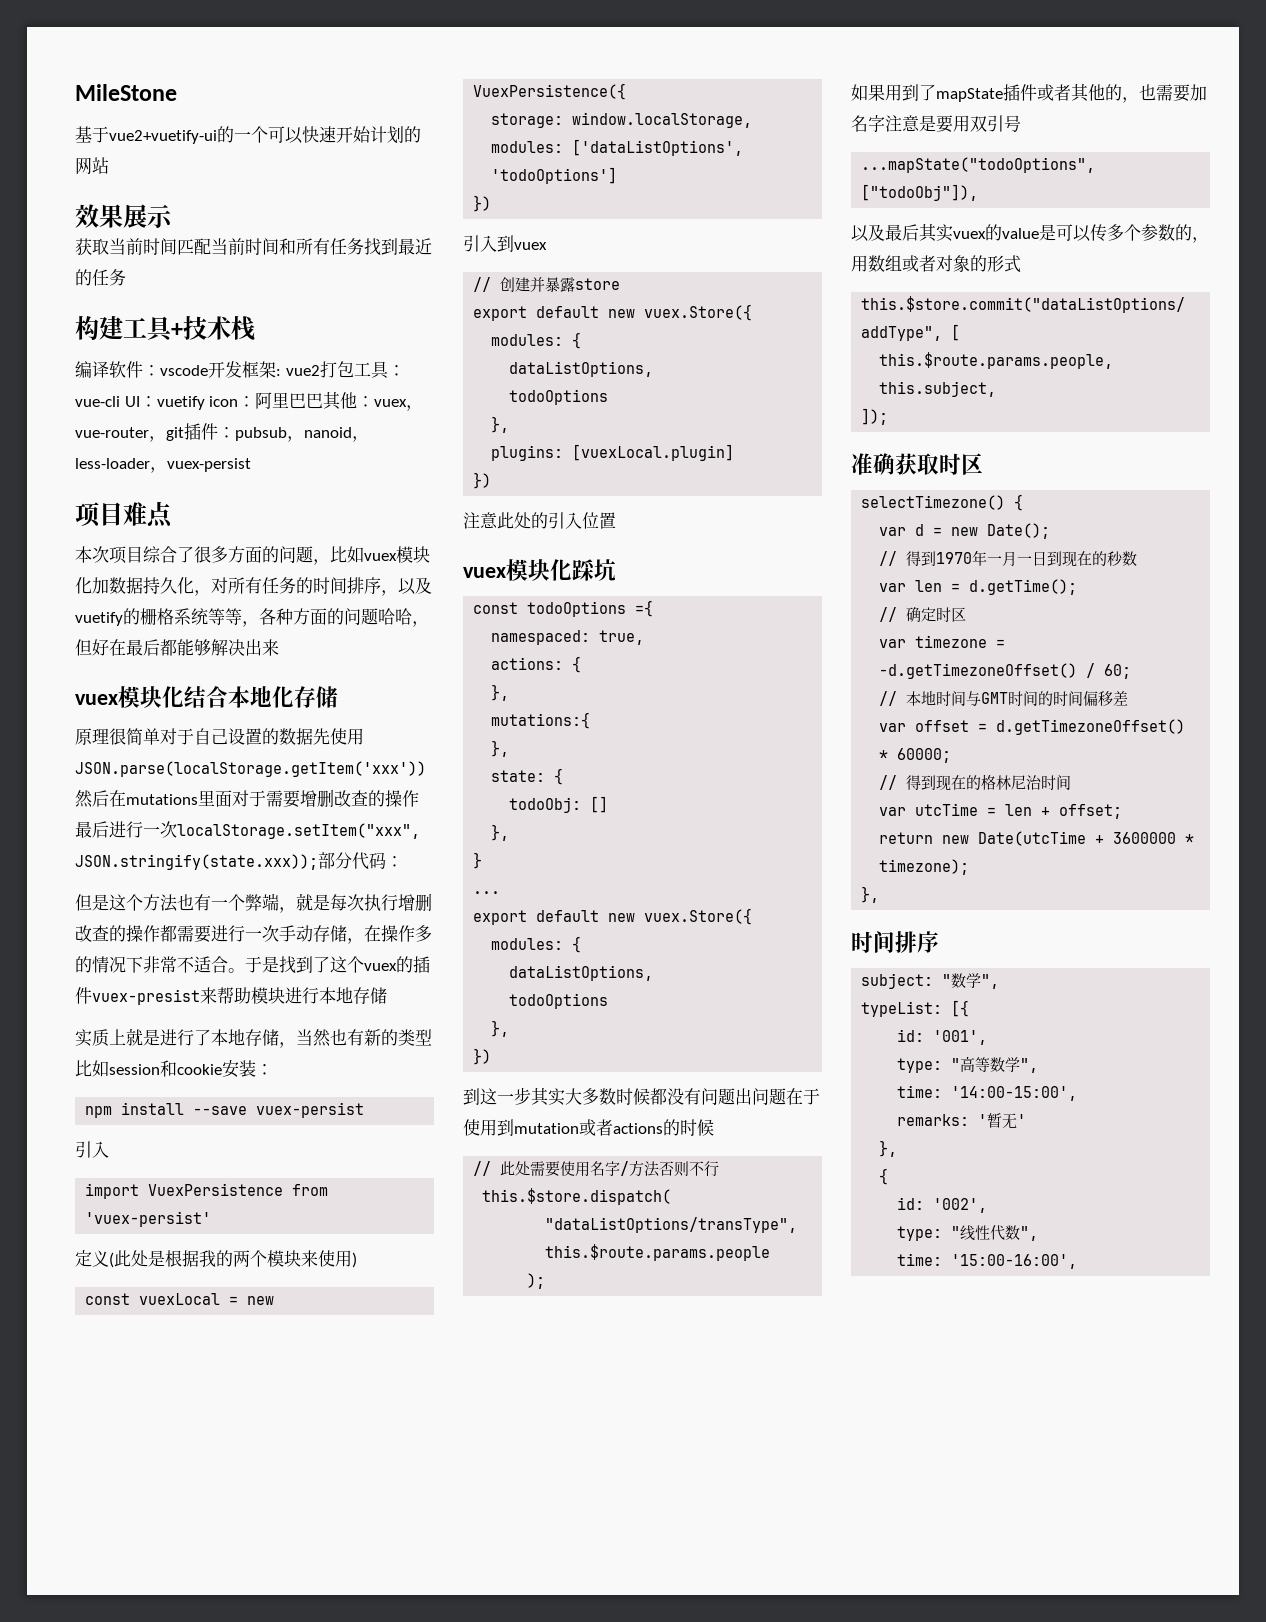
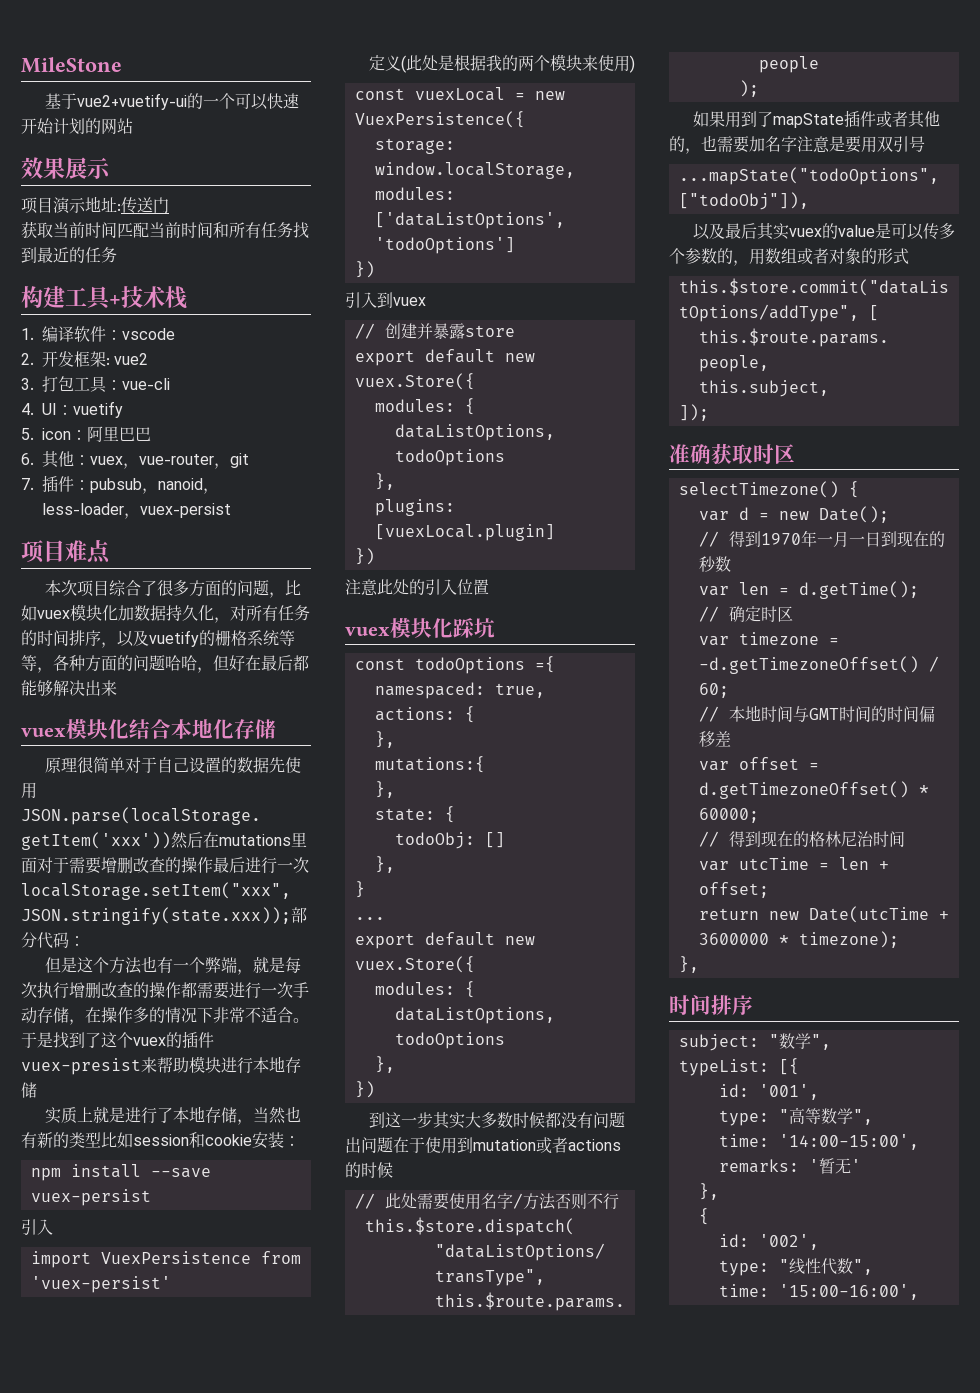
+ 项目演示地址:传送门
- 编译软件：vscode开发框架: vue2打包工具：vue-cli UI：vuetify icon：阿里巴巴其他：vuex，vue-router，git插件：pubsub，nanoid，less-loader，vuex-persist
+ 1.编译软件：vscode
+ 2.开发框架: vue2
+ 3.打包工具：vue-cli
+ 4. UI：vuetify
+ 5. icon：阿里巴巴
+ 6.其他：vuex，vue-router，git
+ 7.插件：pubsub，nanoid，less-loader，vuex-persist

